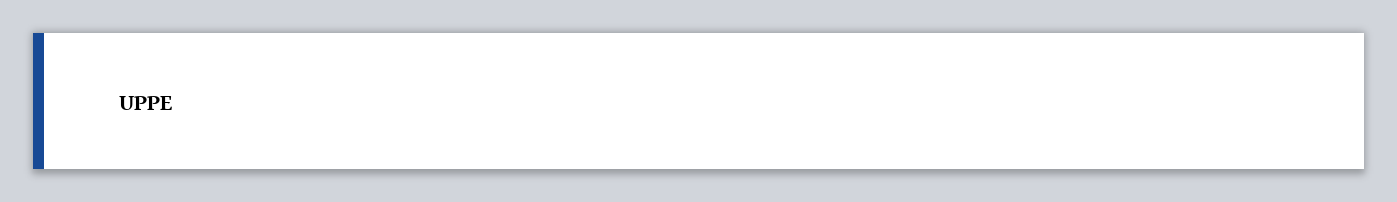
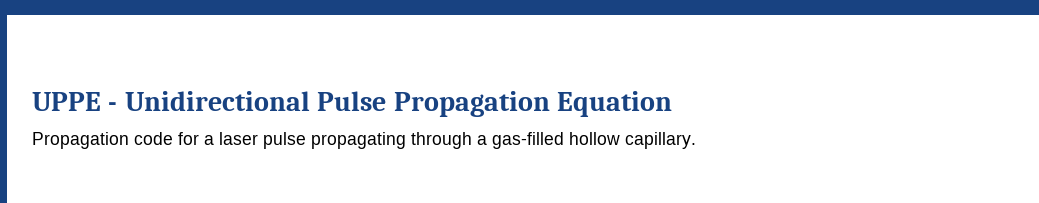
- UPPE
+ UPPE - Unidirectional Pulse Propagation Equation
+ Propagation code for a laser pulse propagating through a gas-filled hollow capillary.

